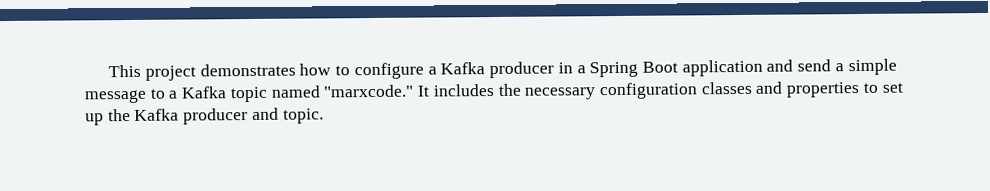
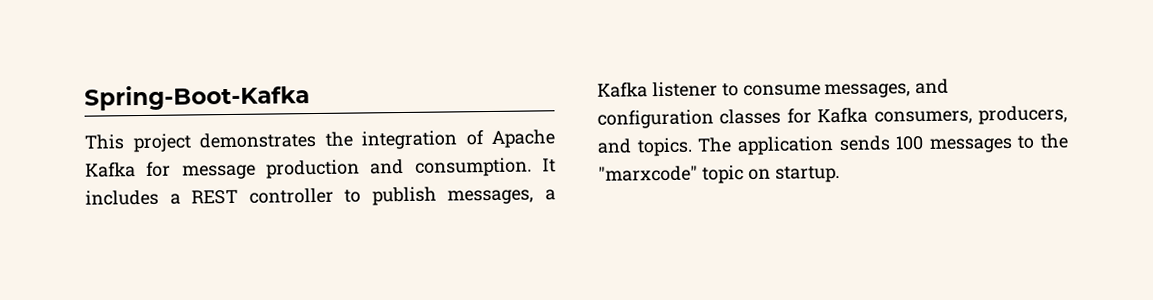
+ Spring-Boot-Kafka
- This project demonstrates how to configure a Kafka producer in a Spring Boot application and send a simple message to a Kafka topic named "marxcode." It includes the necessary configuration classes and properties to set up the Kafka producer and topic.
+ This project demonstrates the integration of Apache Kafka for message production and consumption. It includes a REST controller to publish messages, a Kafka listener to consume messages, and configuration classes for Kafka consumers, producers, and topics. The application sends 100 messages to the "marxcode" topic on startup.

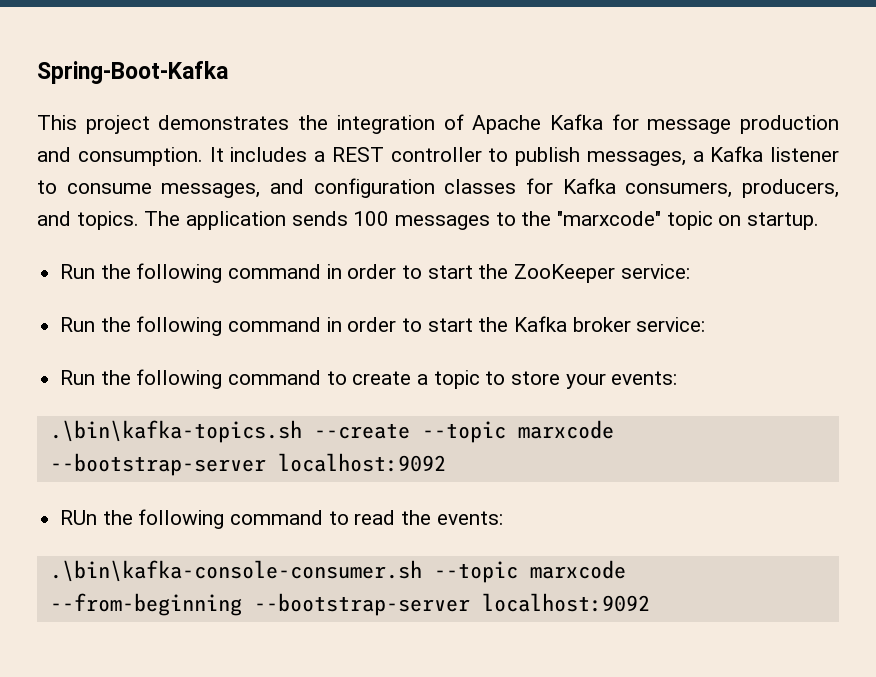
+ Run the following command in order to start the ZooKeeper service:
+ Run the following command in order to start the Kafka broker service:
+ Run the following command to create a topic to store your events:
+ .\bin\kafka-topics.sh --create --topic marxcode --bootstrap-server localhost:9092
+ RUn the following command to read the events:
+ .\bin\kafka-console-consumer.sh --topic marxcode --from-beginning --bootstrap-server localhost:9092

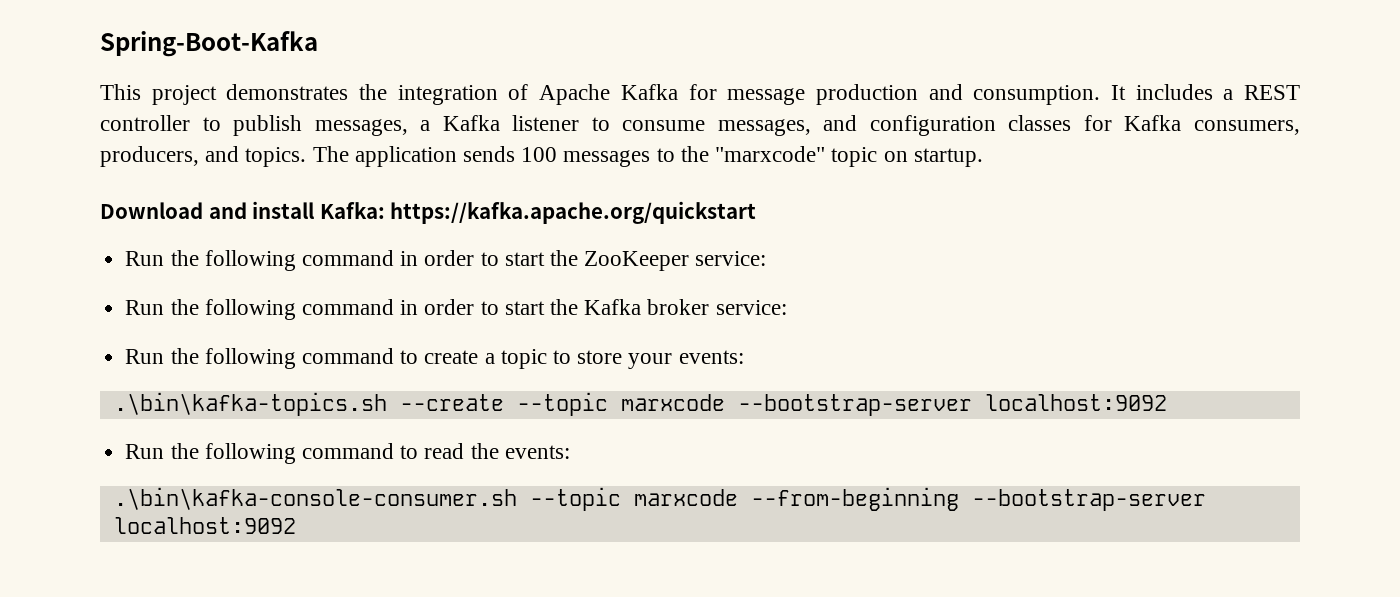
+ Download and install Kafka: https://kafka.apache.org/quickstart
- RUn the following command to read the events:
+ Run the following command to read the events:

